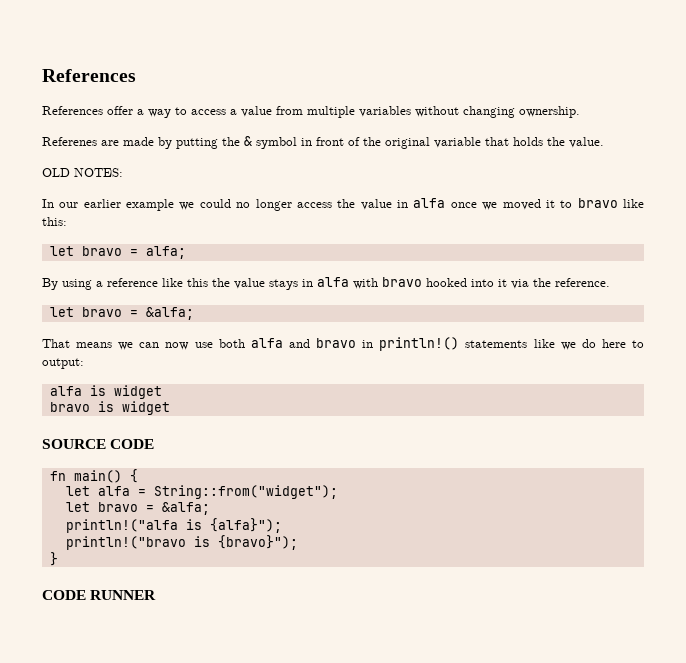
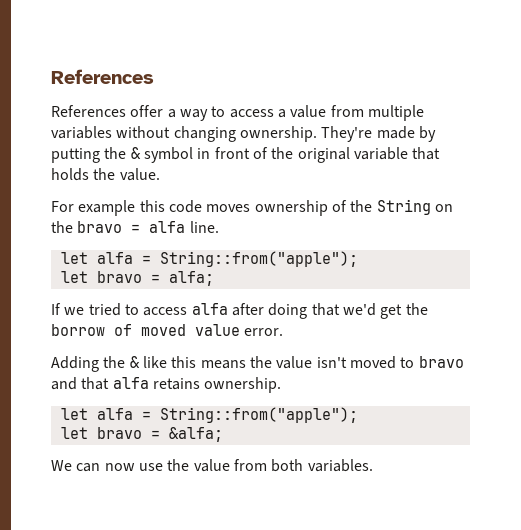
- References offer a way to access a value from multiple variables without changing ownership.
- Referenes are made by putting the & symbol in front of the original variable that holds the value.
+ References offer a way to access a value from multiple variables without changing ownership. They're made by putting the & symbol in front of the original variable that holds the value.
- OLD NOTES:
- In our earlier example we could no longer access the value in alfa once we moved it to bravo like this:
+ For example this code moves ownership of the String on the bravo = alfa line.
+ let alfa = String::from("apple");
  let bravo = alfa;
- By using a reference like this the value stays in alfa with bravo hooked into it via the reference.
+ If we tried to access alfa after doing that we'd get the borrow of moved value error.
+ Adding the & like this means the value isn't moved to bravo and that alfa retains ownership.
+ let alfa = String::from("apple");
  let bravo = &alfa;
- That means we can now use both alfa and bravo in println!() statements like we do here to output:
- alfa is widget
- bravo is widget
- SOURCE CODE
- fn main() {
- let alfa = String::from("widget");
- let bravo = &alfa;
- println!("alfa is {alfa}");
- println!("bravo is {bravo}");
- }
- CODE RUNNER
+ We can now use the value from both variables.

